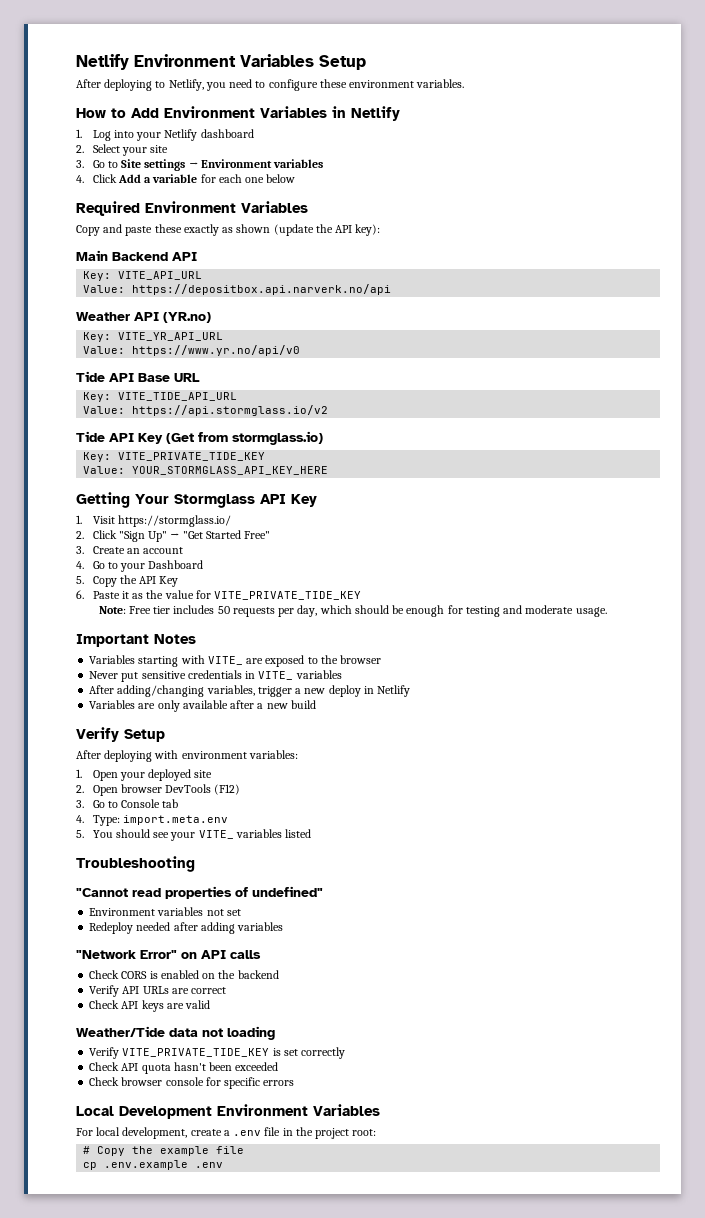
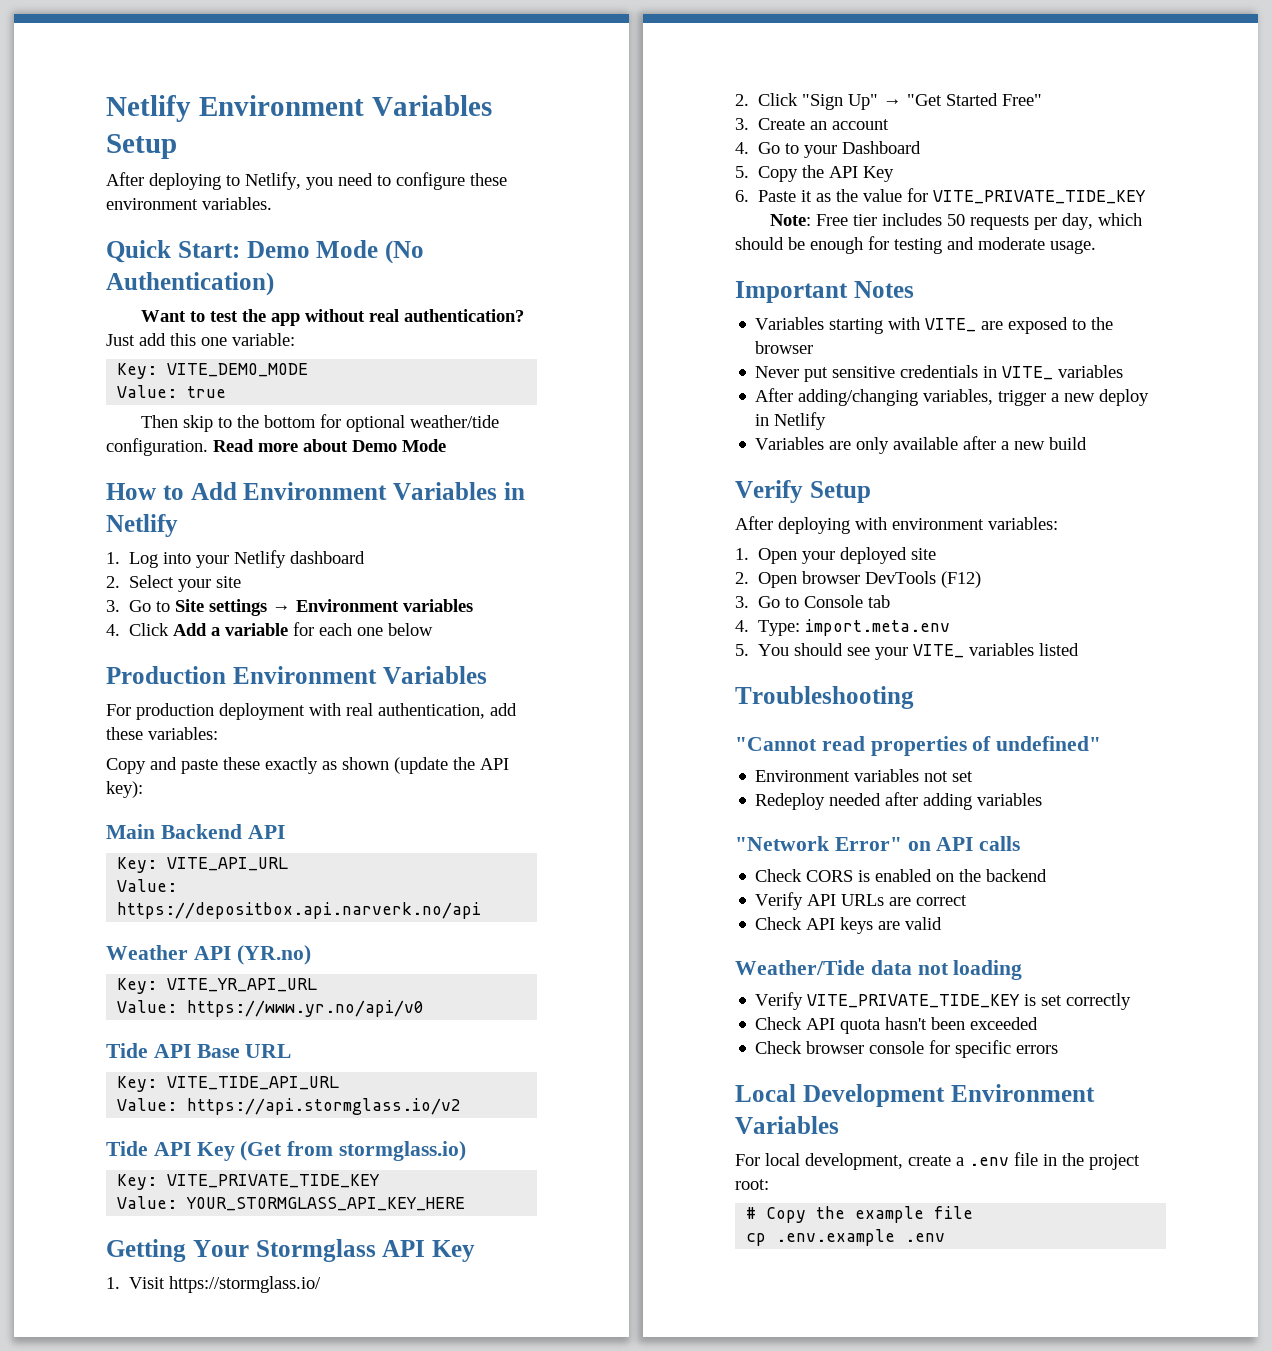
+ Quick Start: Demo Mode (No Authentication)
+ Want to test the app without real authentication? Just add this one variable:
+ Key: VITE_DEMO_MODE
+ Value: true
+ Then skip to the bottom for optional weather/tide configuration. Read more about Demo Mode
- Required Environment Variables
+ Production Environment Variables
+ For production deployment with real authentication, add these variables:

